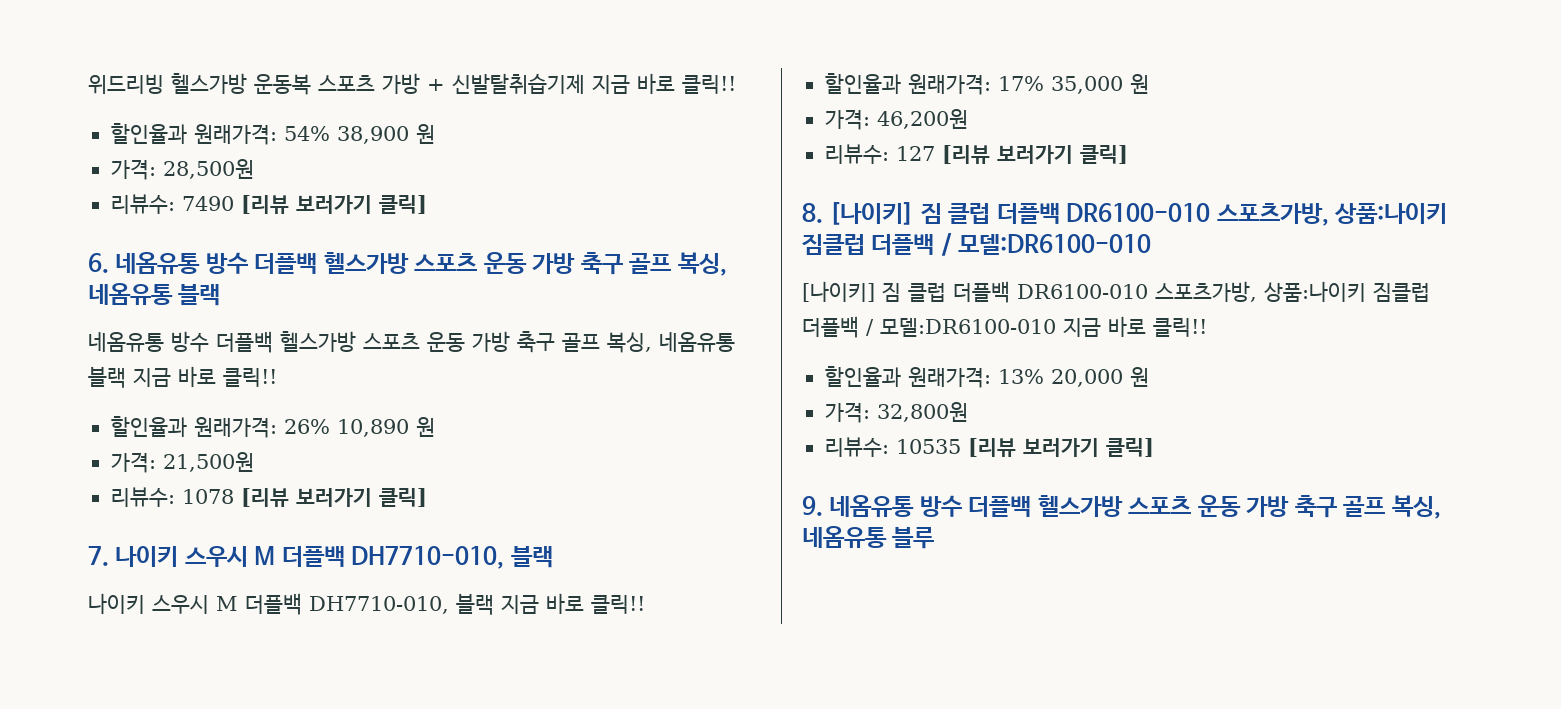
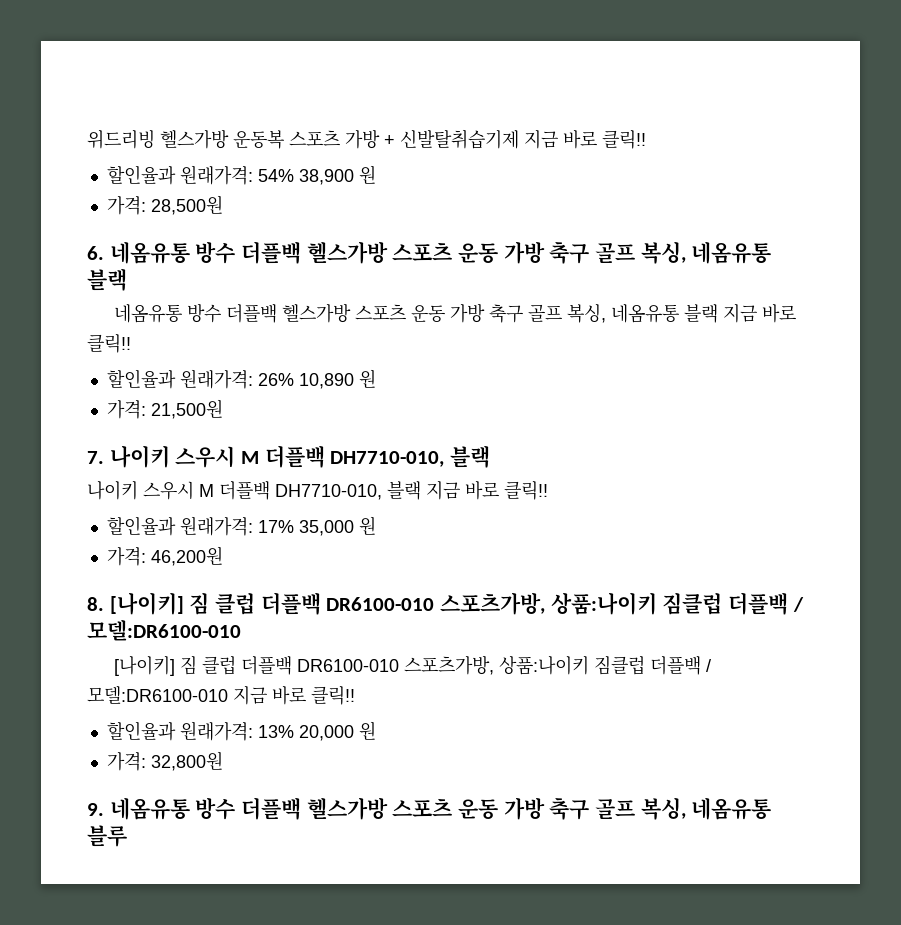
- 리뷰수: 7490 [리뷰 보러가기 클릭]
- 리뷰수: 1078 [리뷰 보러가기 클릭]
- 리뷰수: 127 [리뷰 보러가기 클릭]
- 리뷰수: 10535 [리뷰 보러가기 클릭]

